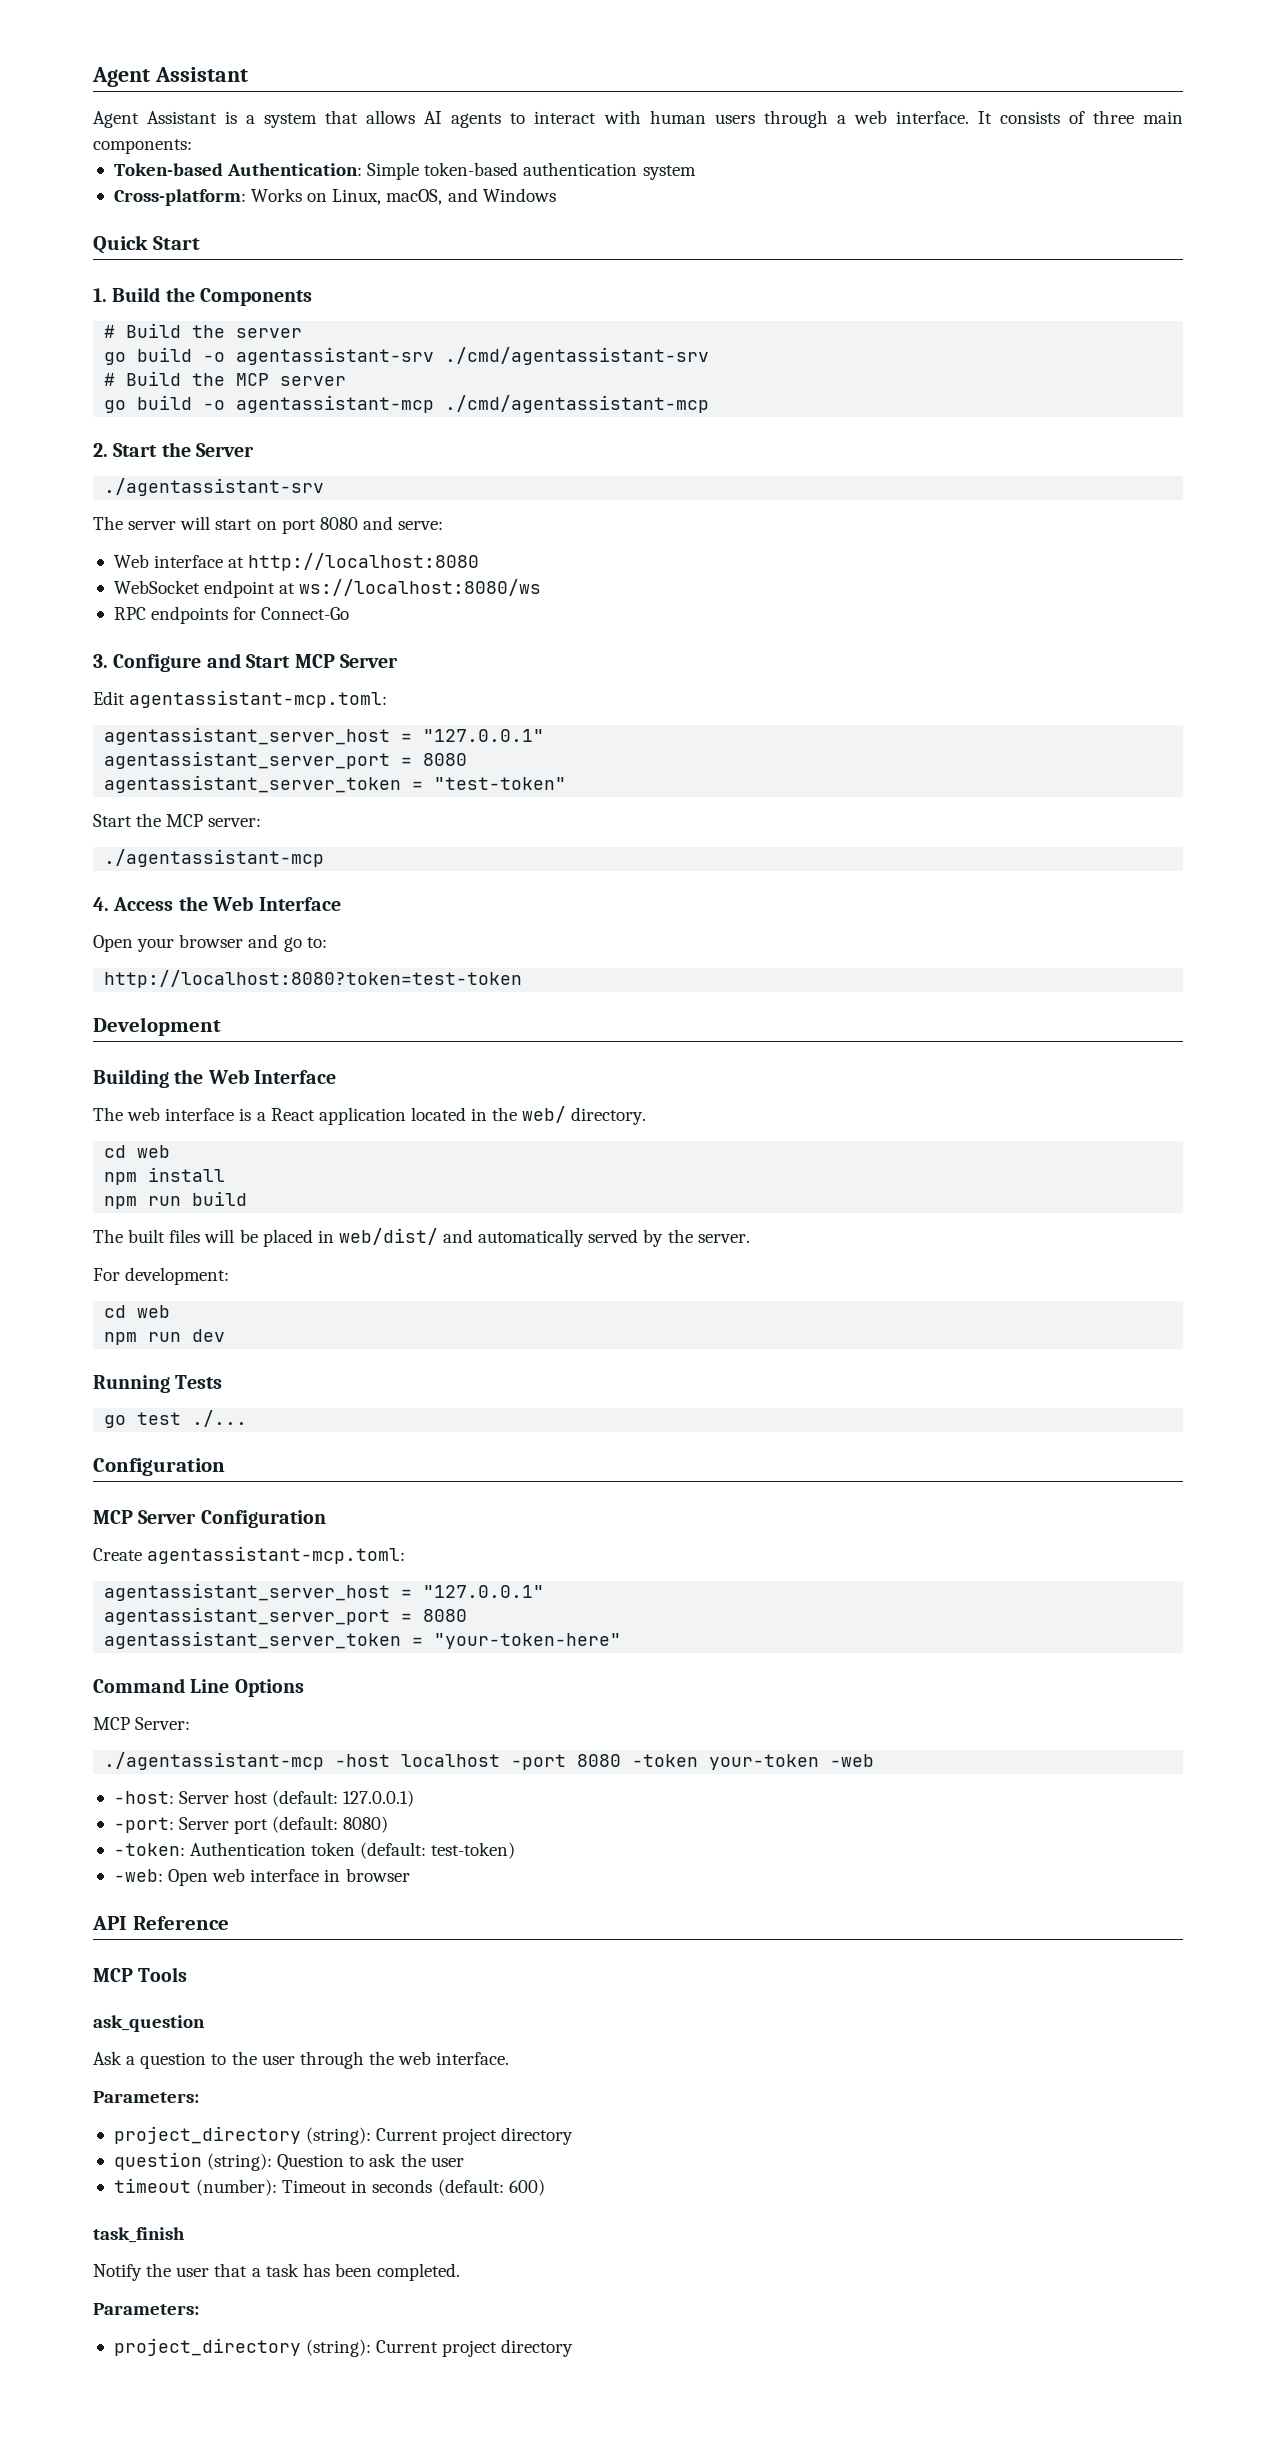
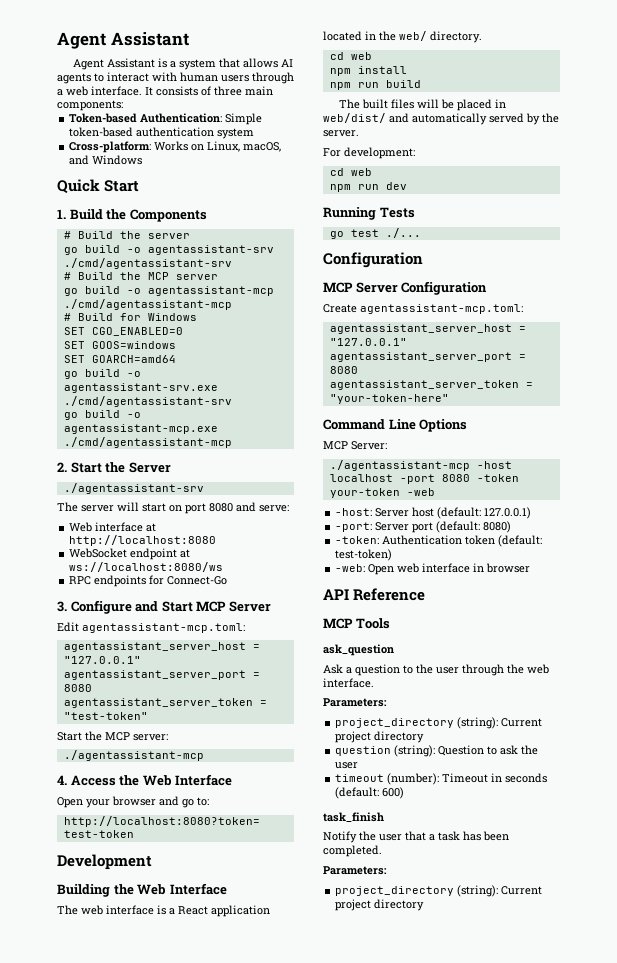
+ # Build for Windows
+ SET CGO_ENABLED=0
+ SET GOOS=windows
+ SET GOARCH=amd64
+ go build -o agentassistant-srv.exe ./cmd/agentassistant-srv
+ go build -o agentassistant-mcp.exe ./cmd/agentassistant-mcp

